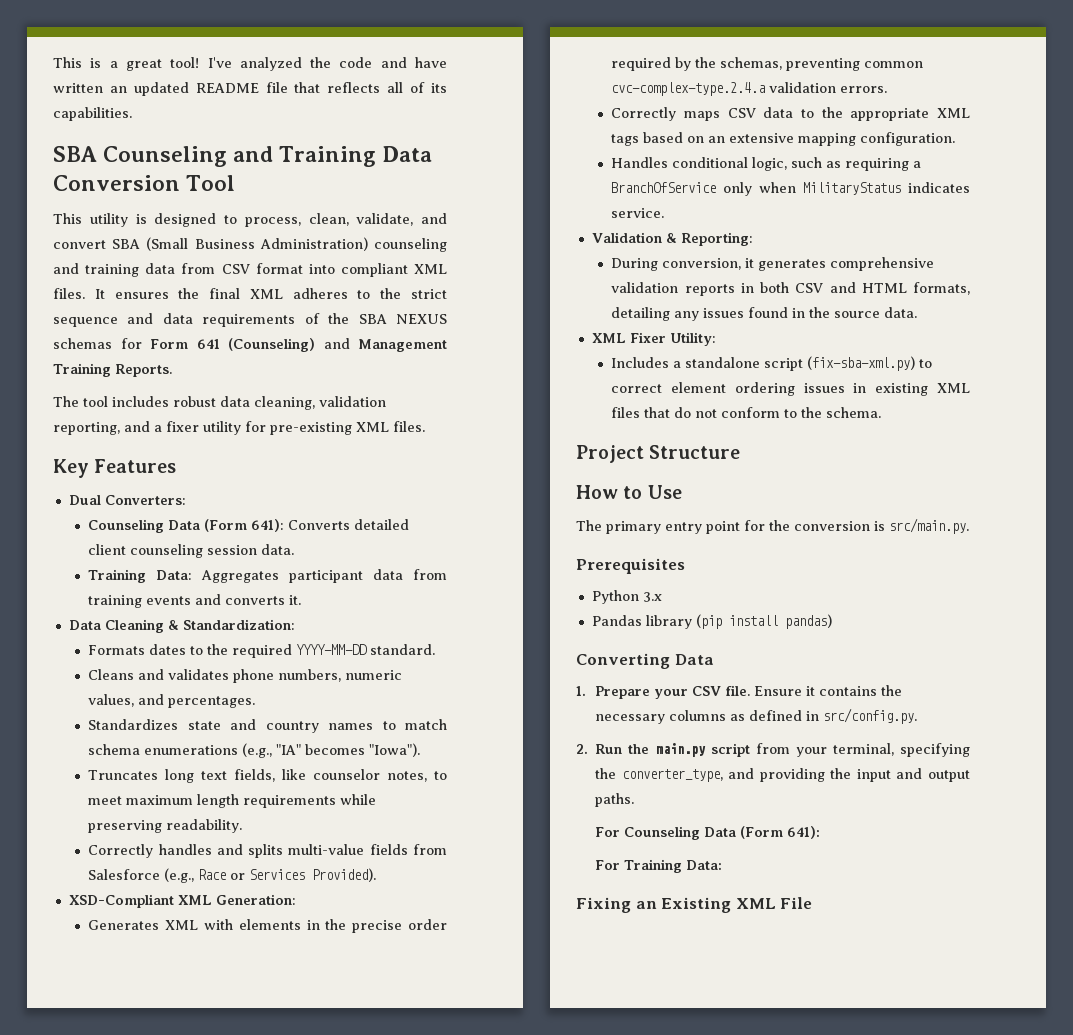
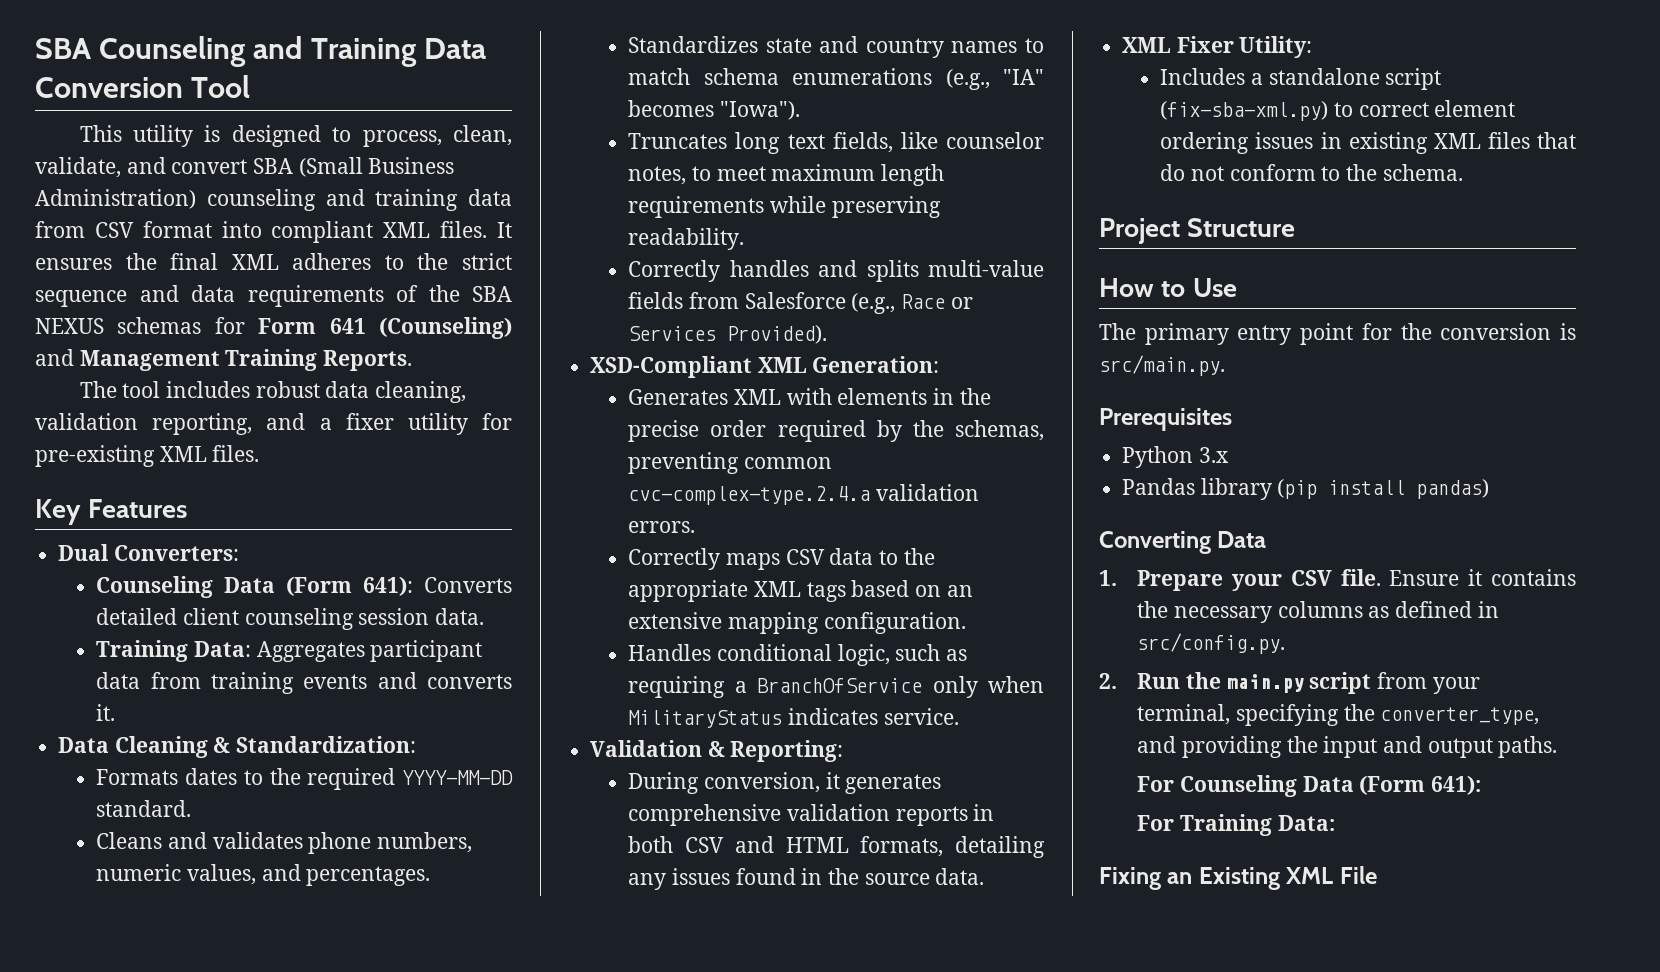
- This is a great tool! I've analyzed the code and have written an updated README file that reflects all of its capabilities.

